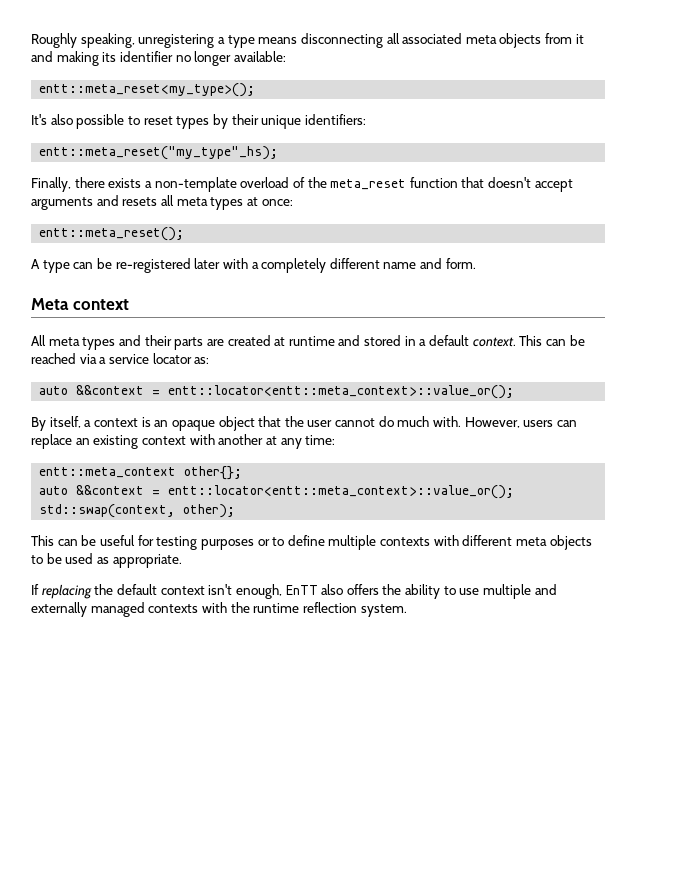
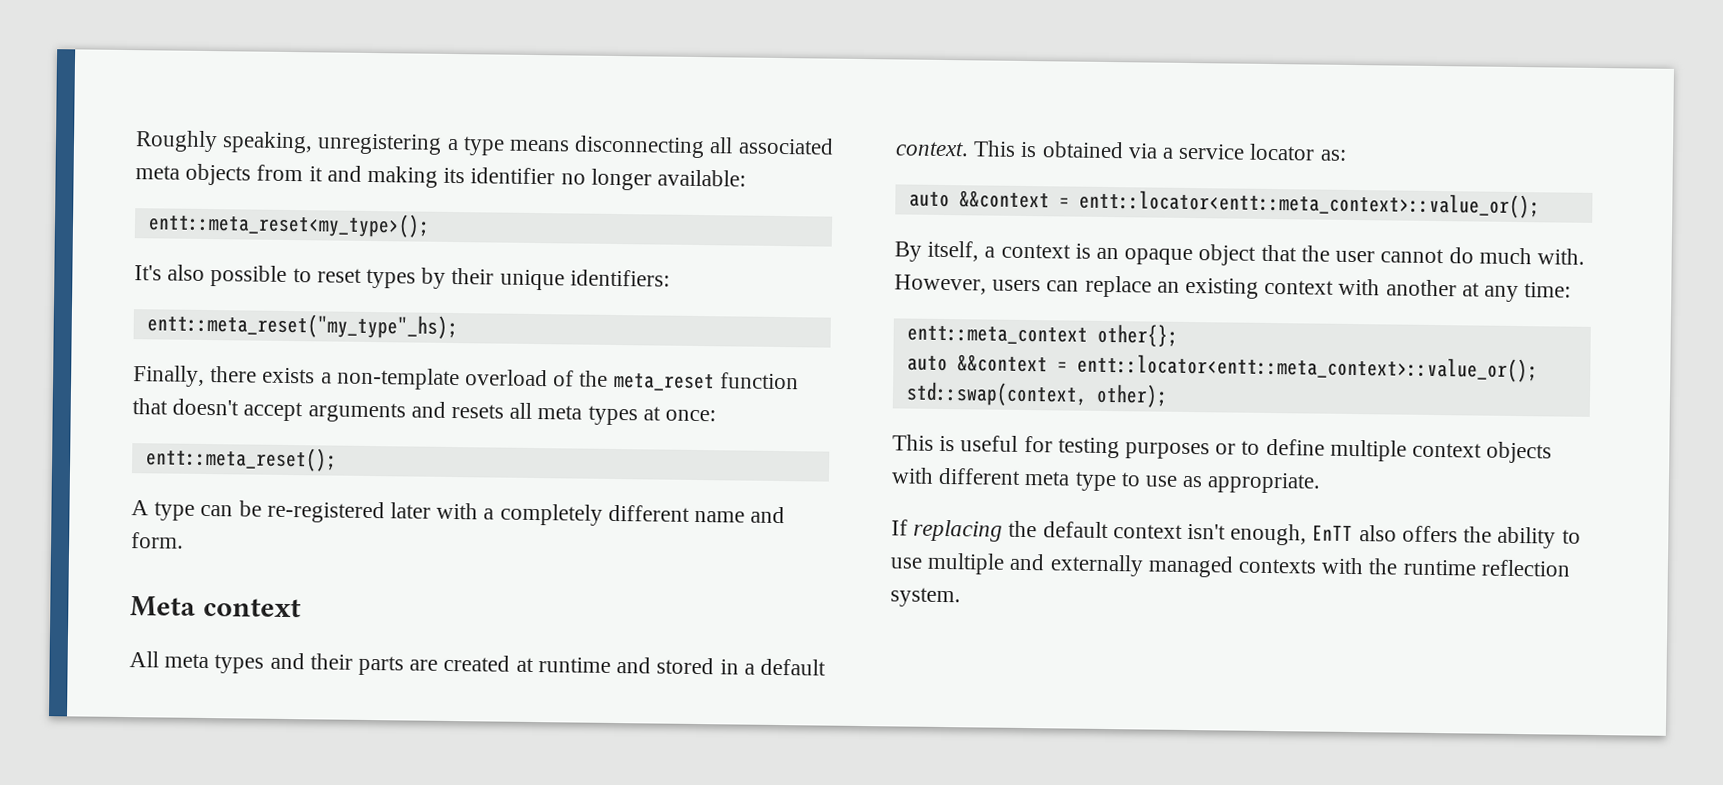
- This can be reached via a service locator as:
+ This is obtained via a service locator as:
- This can be useful for testing purposes or to define multiple contexts with different meta objects to be used as appropriate.
+ This is useful for testing purposes or to define multiple context objects with different meta type to use as appropriate.

